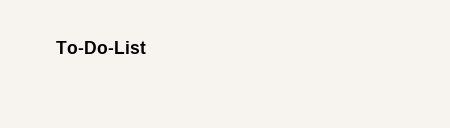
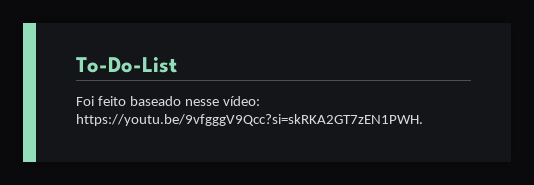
+ Foi feito baseado nesse vídeo: https://youtu.be/9vfgggV9Qcc?si=skRKA2GT7zEN1PWH.

